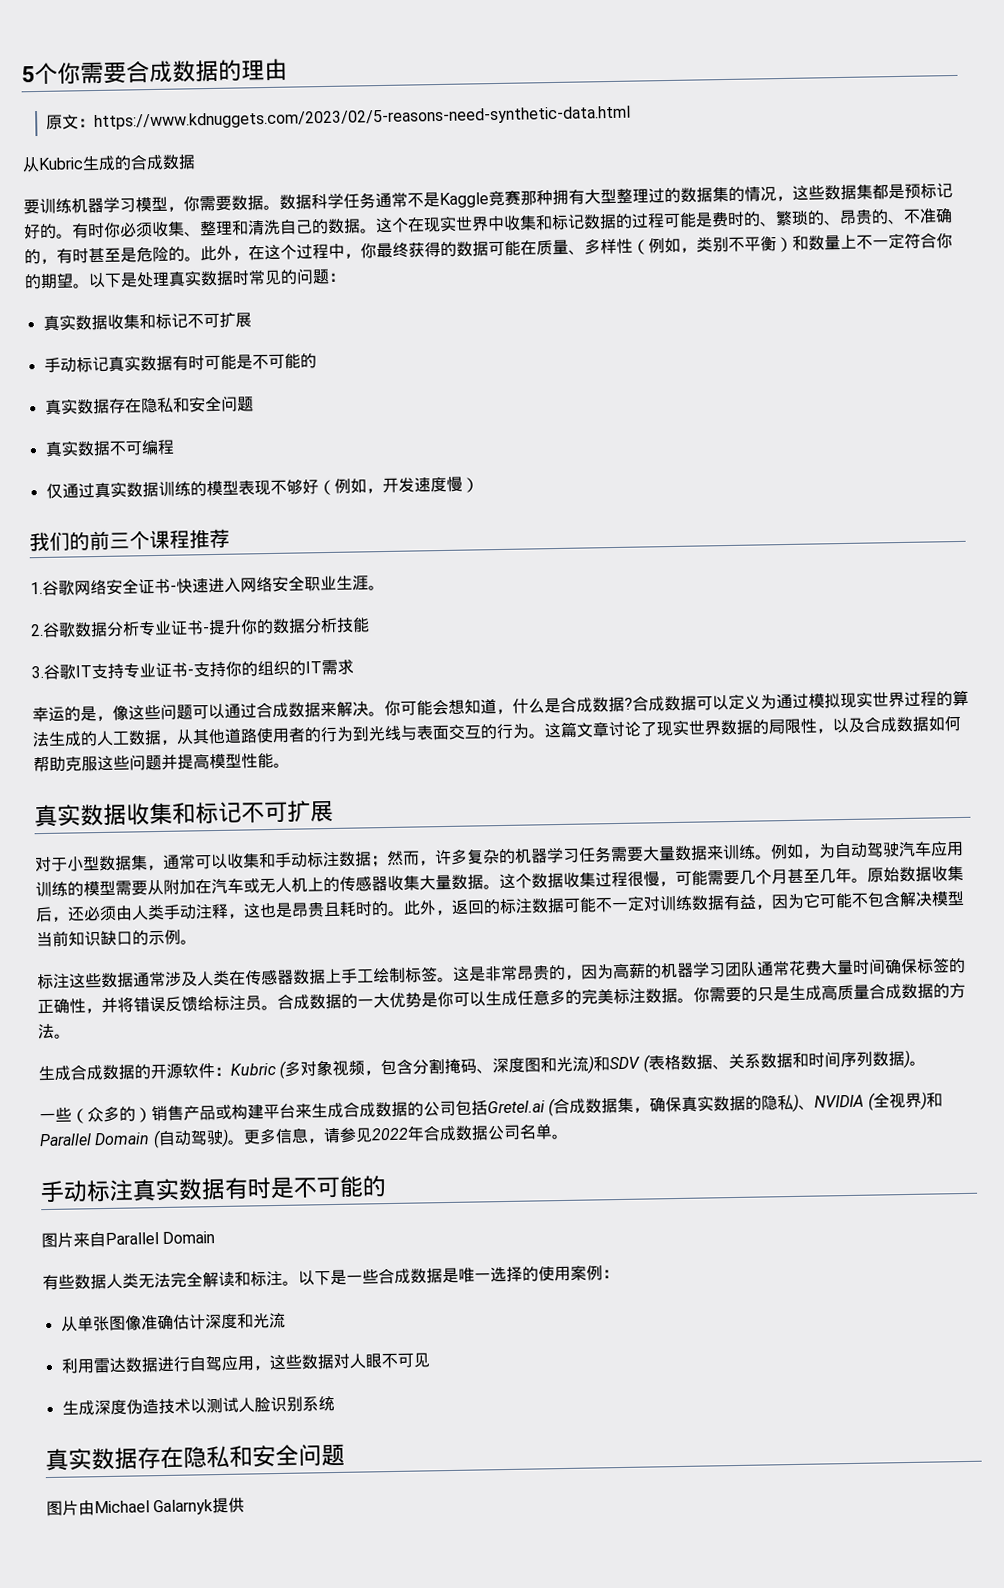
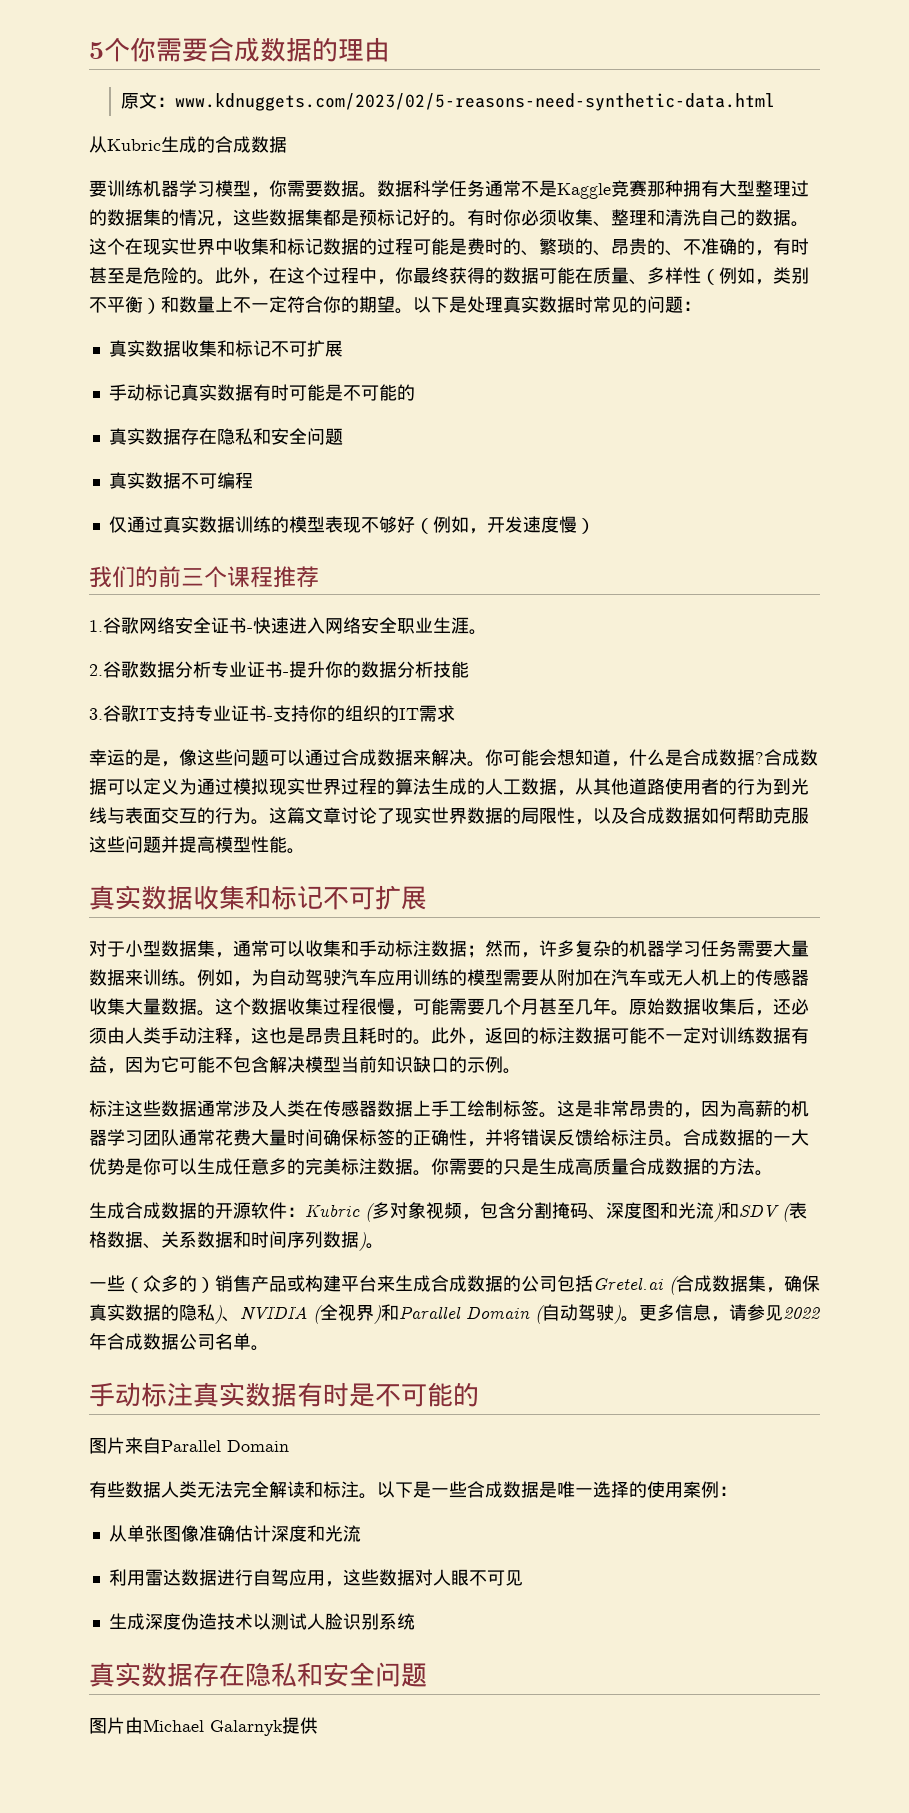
- 原文：https://www.kdnuggets.com/2023/02/5-reasons-need-synthetic-data.html
+ 原文：www.kdnuggets.com/2023/02/5-reasons-need-synthetic-data.html

